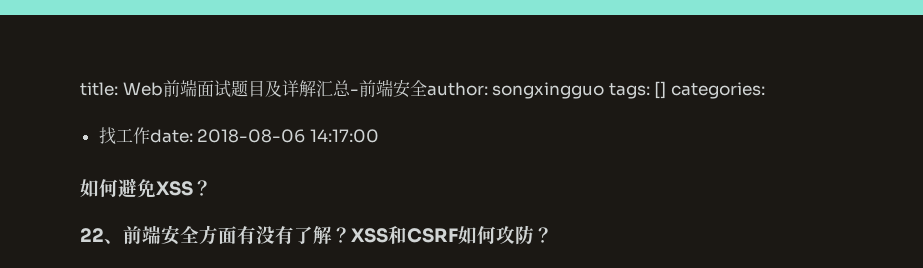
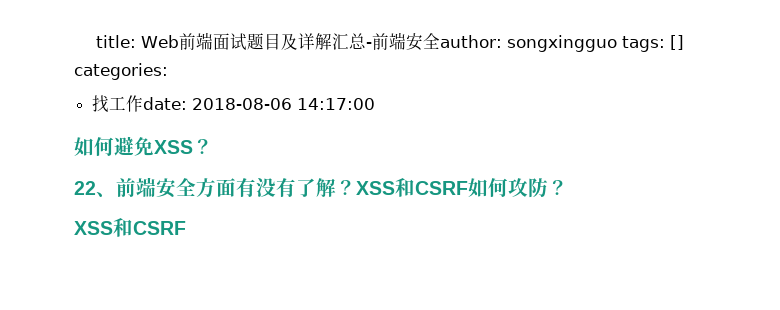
  XSS和CSRF如何攻防？
+ XSS和CSRF

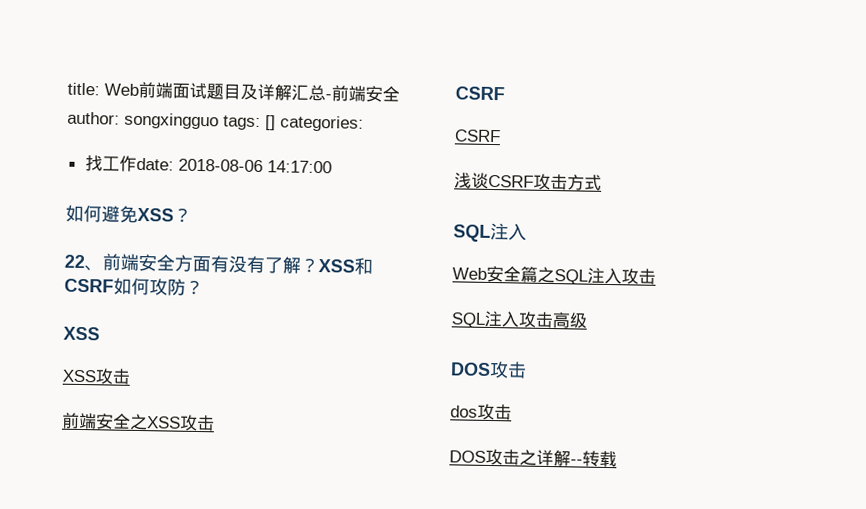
  XSS和CSRF如何攻防？
- XSS和CSRF
+ XSS
+ XSS攻击
+ 前端安全之XSS攻击
+ CSRF
+ CSRF
+ 浅谈CSRF攻击方式
+ SQL注入
+ Web安全篇之SQL注入攻击
+ SQL注入攻击高级
+ DOS攻击
+ dos攻击
+ DOS攻击之详解--转载

